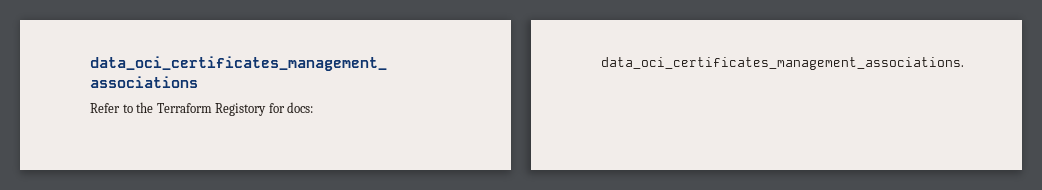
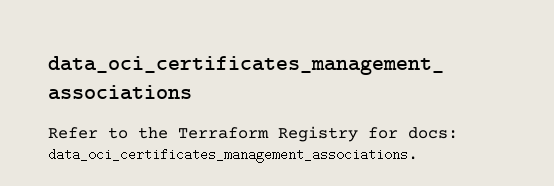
- Refer to the Terraform Registory for docs: data_oci_certificates_management_associations.
+ Refer to the Terraform Registry for docs: data_oci_certificates_management_associations.

